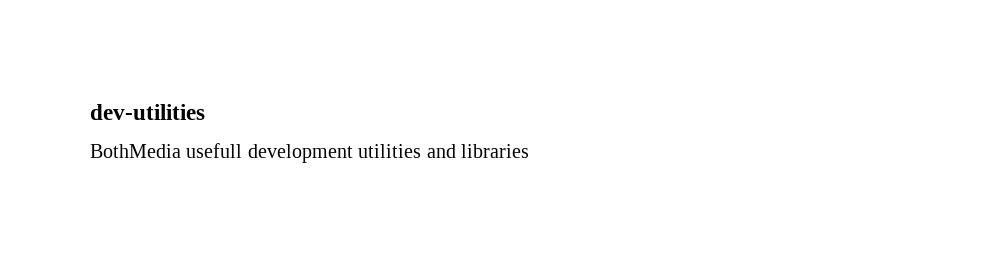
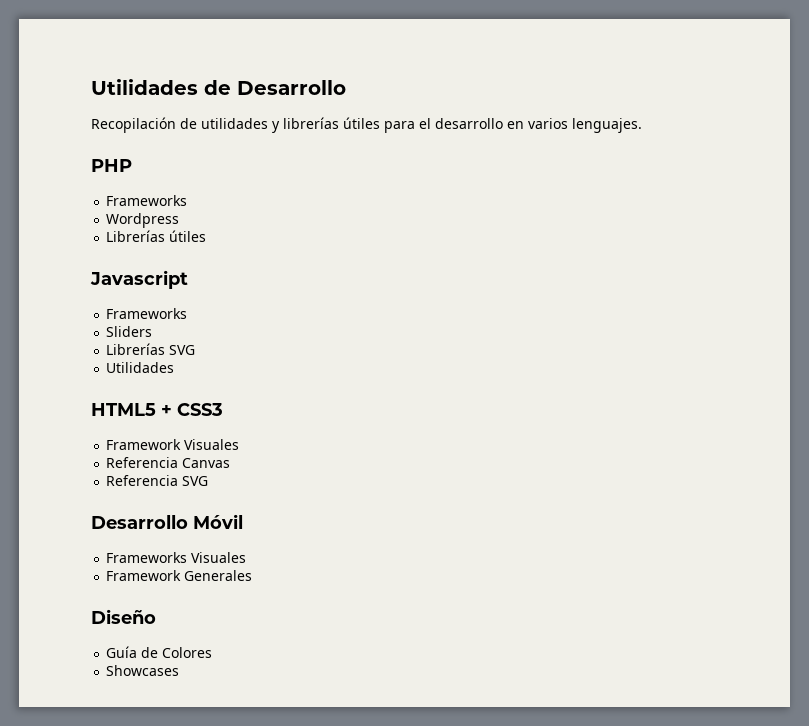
- dev-utilities
- BothMedia usefull development utilities and libraries
+ Utilidades de Desarrollo
+ Recopilación de utilidades y librerías útiles para el desarrollo en varios lenguajes.
+ PHP
+ Frameworks
+ Wordpress
+ Librerías útiles
+ Javascript
+ Frameworks
+ Sliders
+ Librerías SVG
+ Utilidades
+ HTML5 + CSS3
+ Framework Visuales
+ Referencia Canvas
+ Referencia SVG
+ Desarrollo Móvil
+ Frameworks Visuales
+ Framework Generales
+ Diseño
+ Guía de Colores
+ Showcases

